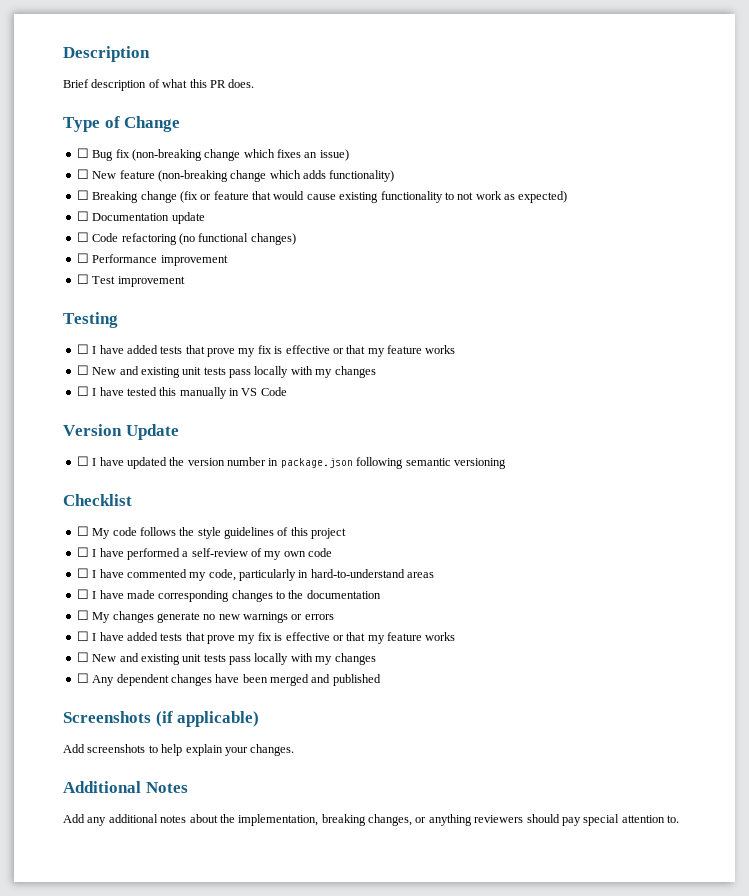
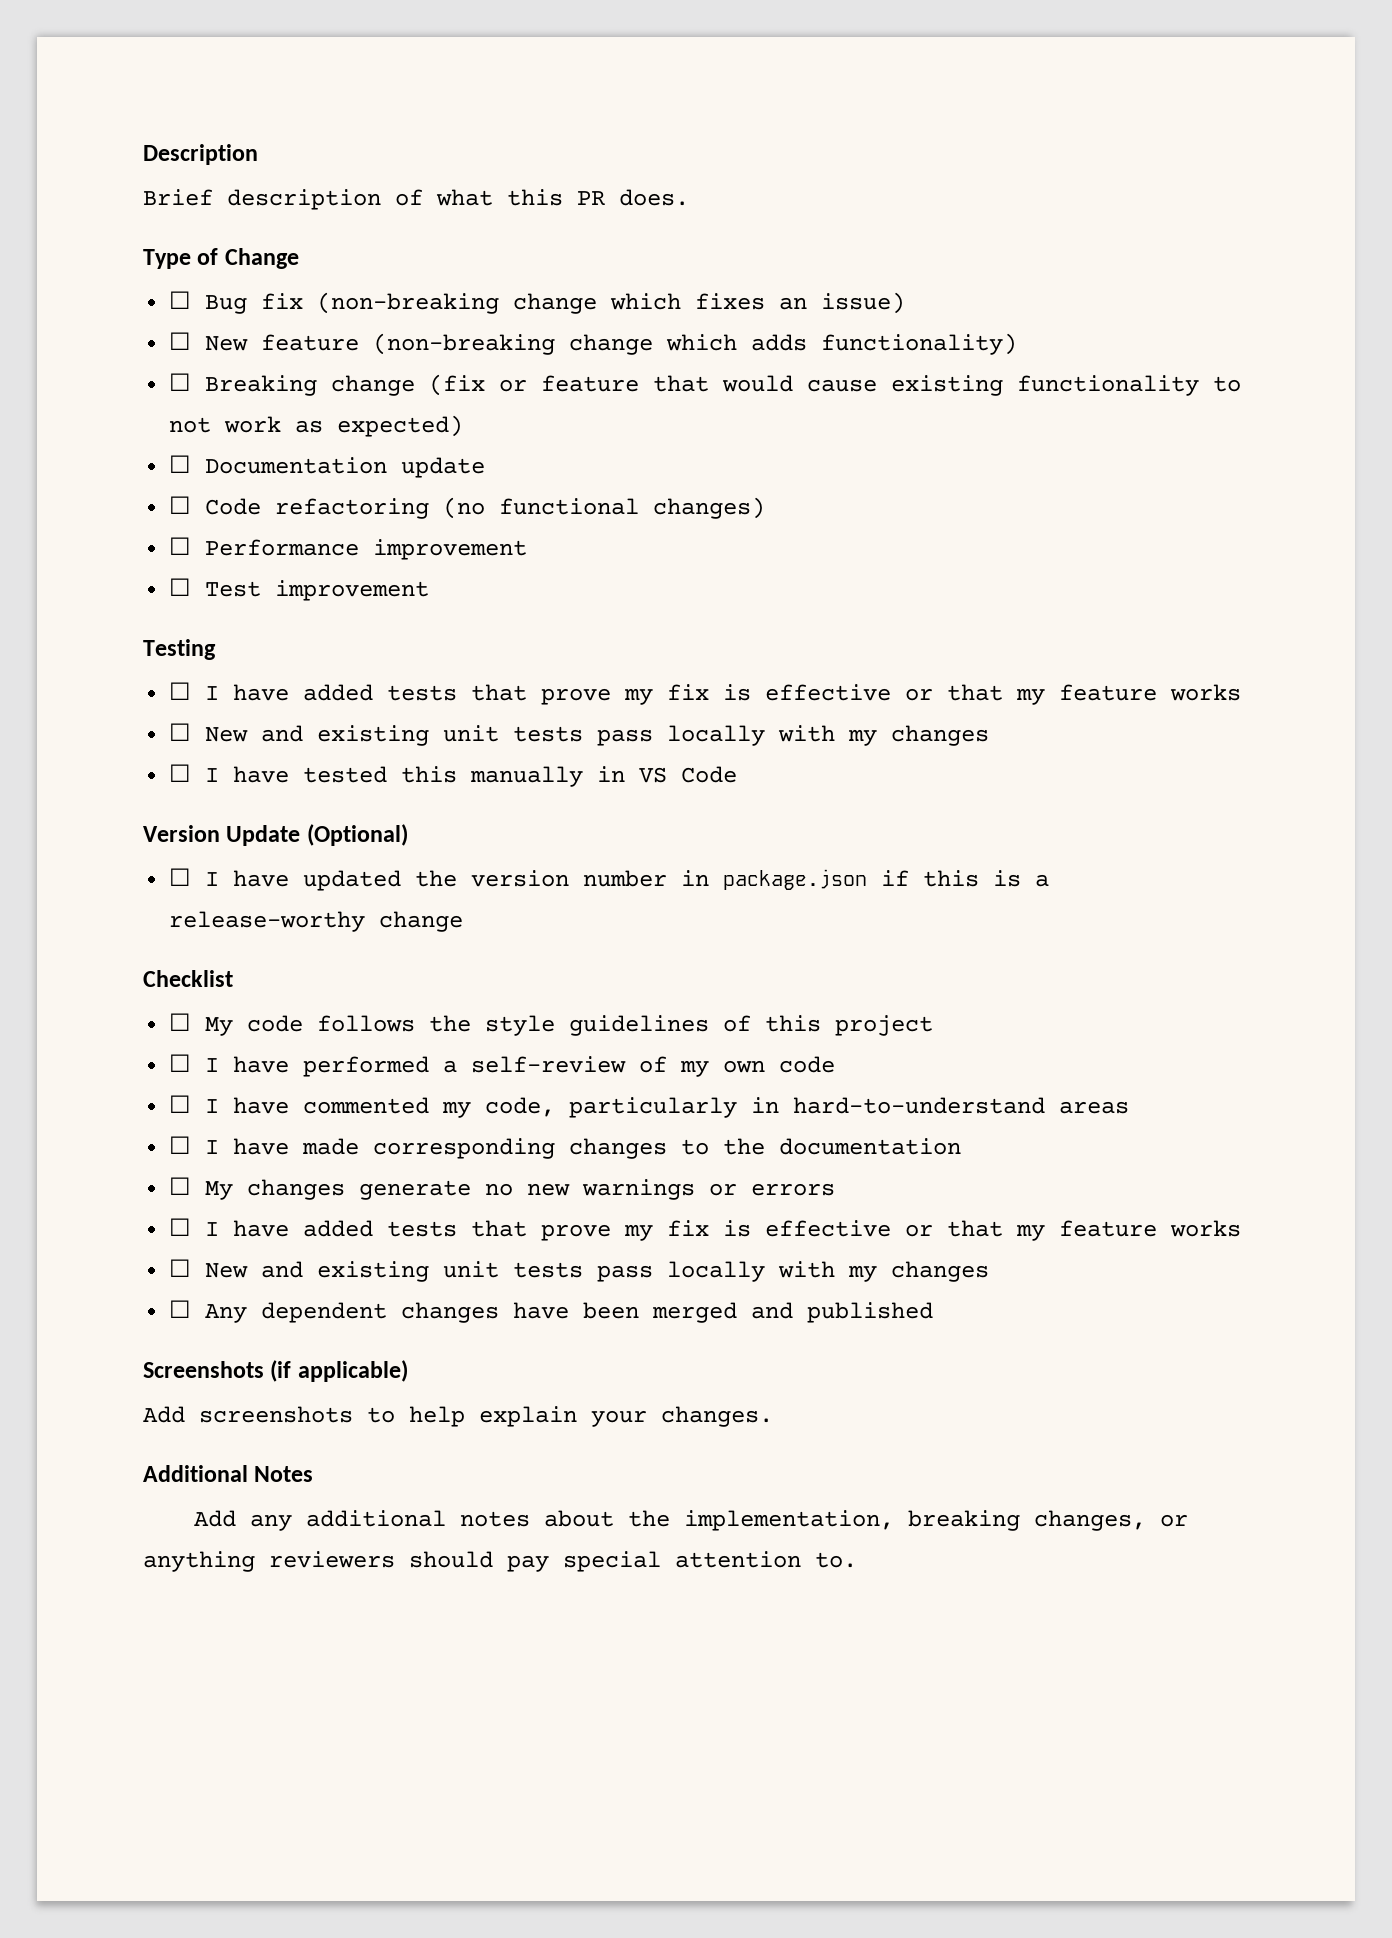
- Version Update
+ Version Update (Optional)
- ☐ I have updated the version number in package.json following semantic versioning
+ ☐ I have updated the version number in package.json if this is a release-worthy change

